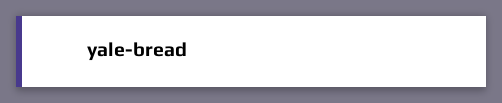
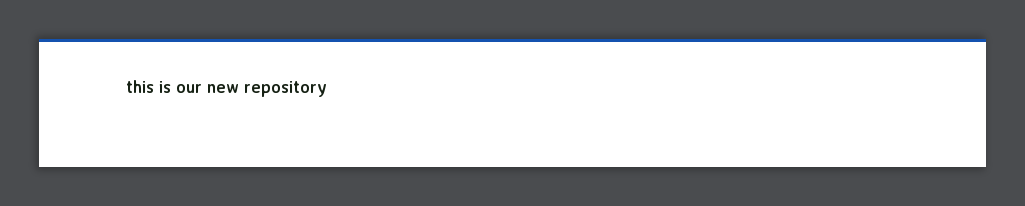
- yale-bread
+ this is our new repository

